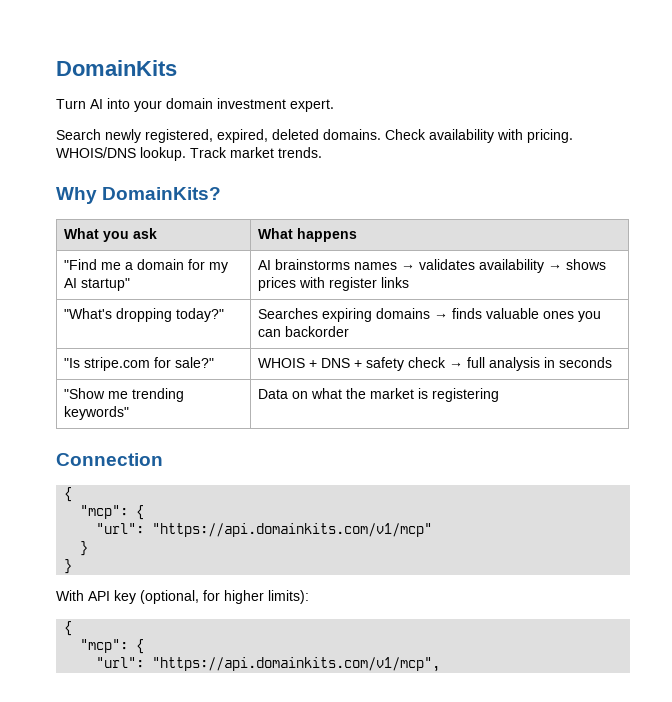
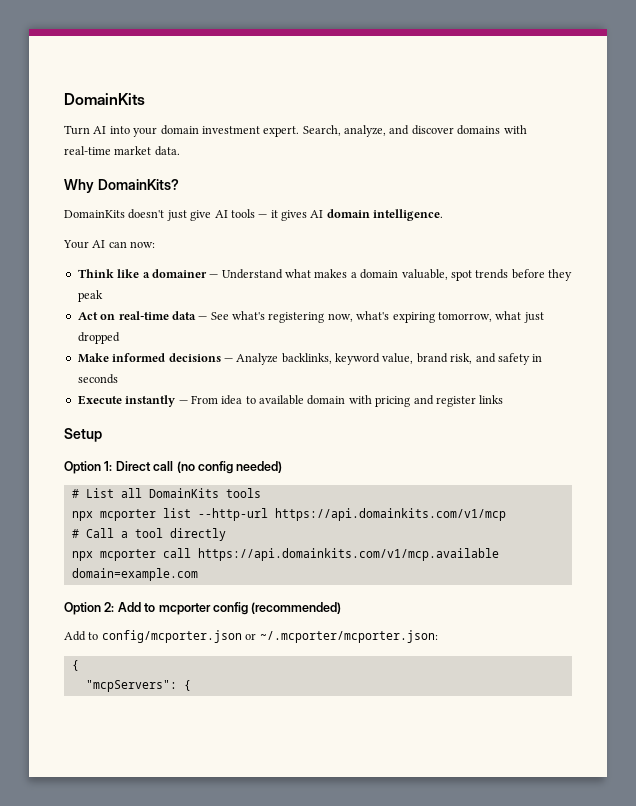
- Turn AI into your domain investment expert.
- Search newly registered, expired, deleted domains. Check availability with pricing. WHOIS/DNS lookup. Track market trends.
+ Turn AI into your domain investment expert. Search, analyze, and discover domains with real-time market data.
  Why DomainKits?
- What you ask | What happens
- "Find me a domain for my AI startup" | AI brainstorms names → validates availability → shows prices with register links
- "What's dropping today?" | Searches expiring domains → finds valuable ones you can backorder
- "Is stripe.com for sale?" | WHOIS + DNS + safety check → full analysis in seconds
- "Show me trending keywords" | Data on what the market is registering
- Connection
+ DomainKits doesn't just give AI tools — it gives AI domain intelligence.
+ Your AI can now:
+ Think like a domainer — Understand what makes a domain valuable, spot trends before they peak
+ Act on real-time data — See what's registering now, what's expiring tomorrow, what just dropped
+ Make informed decisions — Analyze backlinks, keyword value, brand risk, and safety in seconds
+ Execute instantly — From idea to available domain with pricing and register links
+ Setup
+ Option 1: Direct call (no config needed)
+ # List all DomainKits tools
+ npx mcporter list --http-url https://api.domainkits.com/v1/mcp
+ # Call a tool directly
+ npx mcporter call https://api.domainkits.com/v1/mcp.available domain=example.com
+ Option 2: Add to mcporter config (recommended)
+ Add to config/mcporter.json or ~/.mcporter/mcporter.json:
  {
- "mcp": {
- "url": "https://api.domainkits.com/v1/mcp"
- }
- }
- With API key (optional, for higher limits):
- {
- "mcp": {
- "url": "https://api.domainkits.com/v1/mcp",
+ "mcpServers": {

